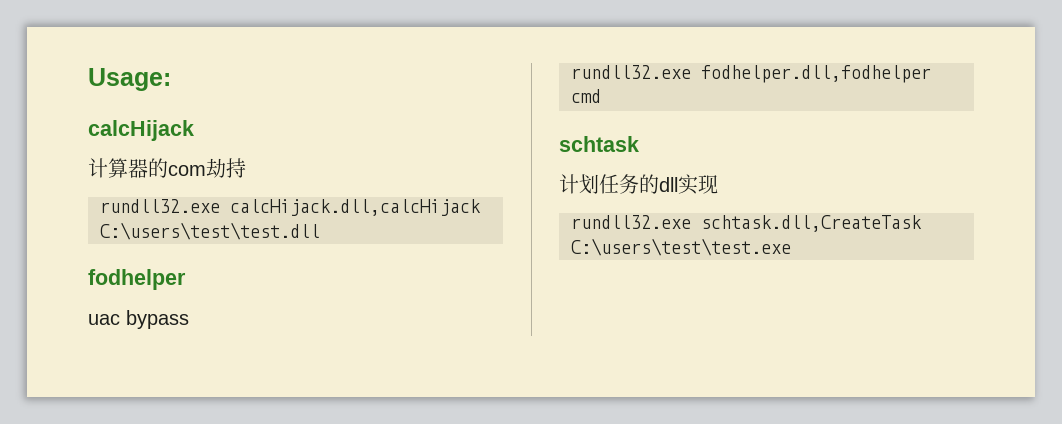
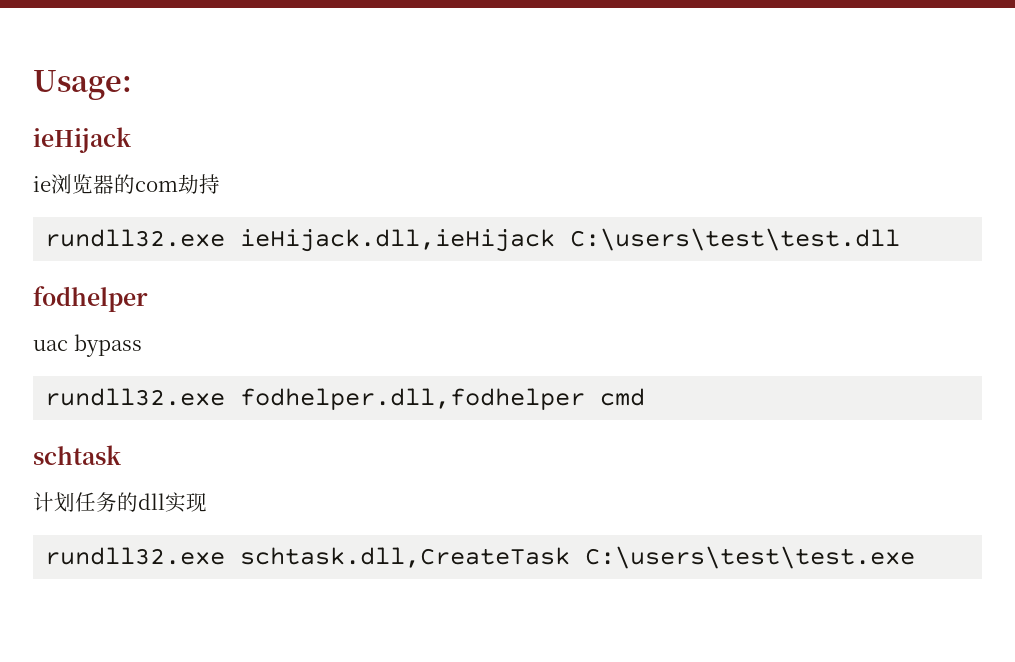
- calcHijack
- 计算器的com劫持
+ ieHijack
+ ie浏览器的com劫持
- rundll32.exe calcHijack.dll,calcHijack C:\users\test\test.dll
+ rundll32.exe ieHijack.dll,ieHijack C:\users\test\test.dll

